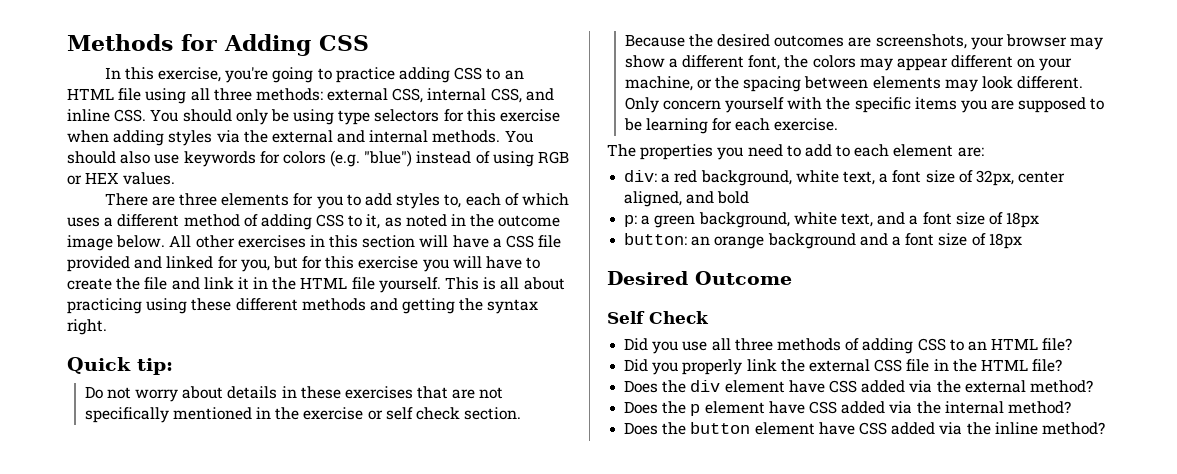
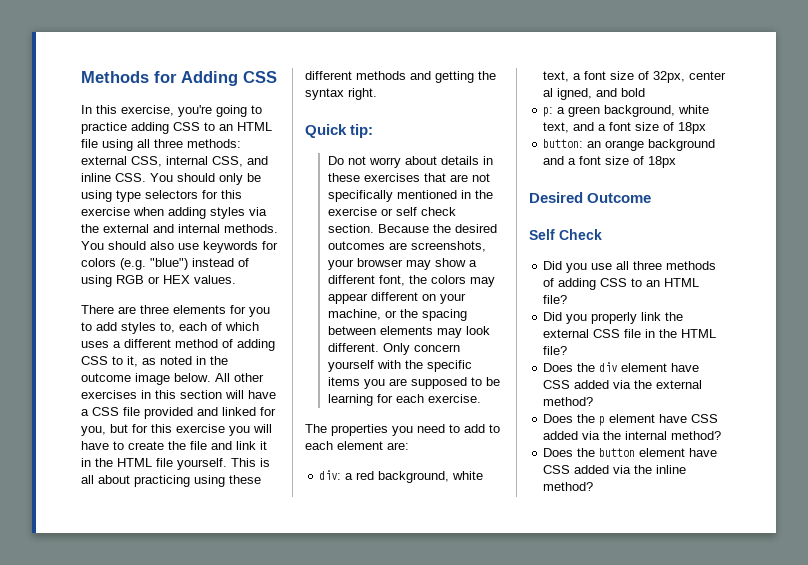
- div: a red background, white text, a font size of 32px, center aligned, and bold
+ div: a red background, white text, a font size of 32px, center al igned, and bold

